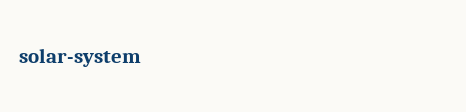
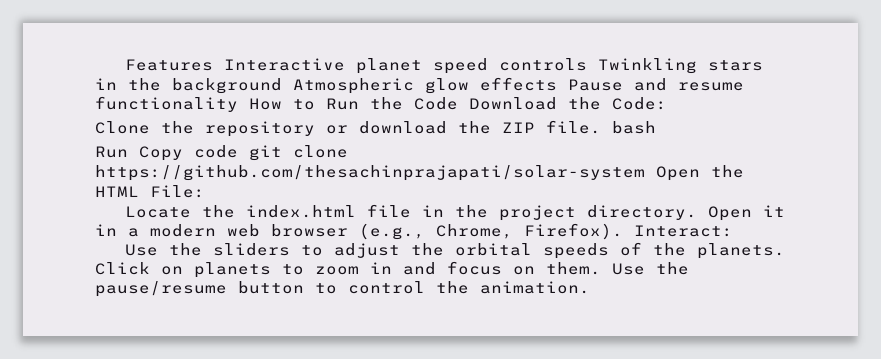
- solar-system
+ Features Interactive planet speed controls Twinkling stars in the background Atmospheric glow effects Pause and resume functionality How to Run the Code Download the Code:
+ Clone the repository or download the ZIP file. bash
+ Run Copy code git clone https://github.com/thesachinprajapati/solar-system Open the HTML File:
+ Locate the index.html file in the project directory. Open it in a modern web browser (e.g., Chrome, Firefox). Interact:
+ Use the sliders to adjust the orbital speeds of the planets. Click on planets to zoom in and focus on them. Use the pause/resume button to control the animation.

